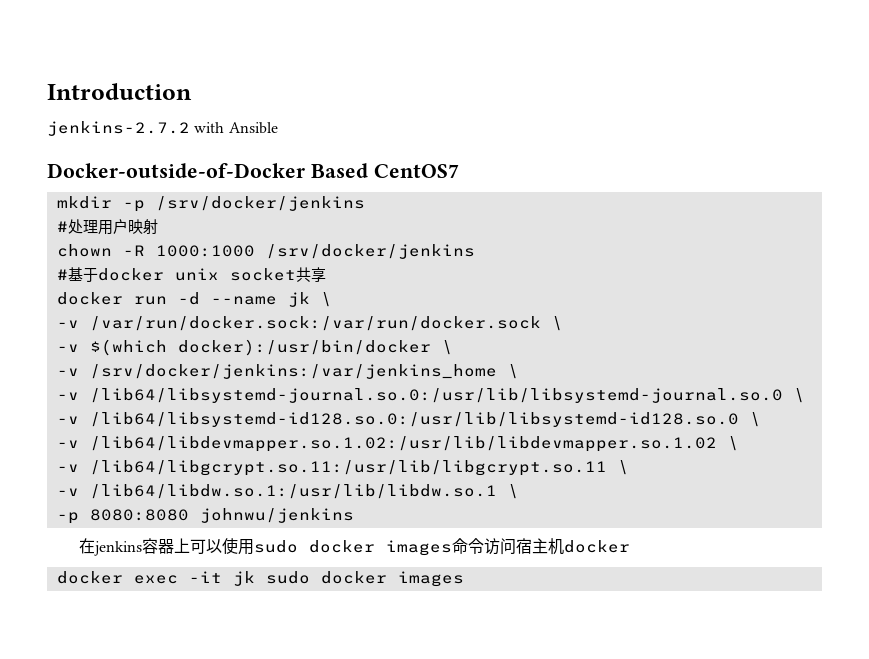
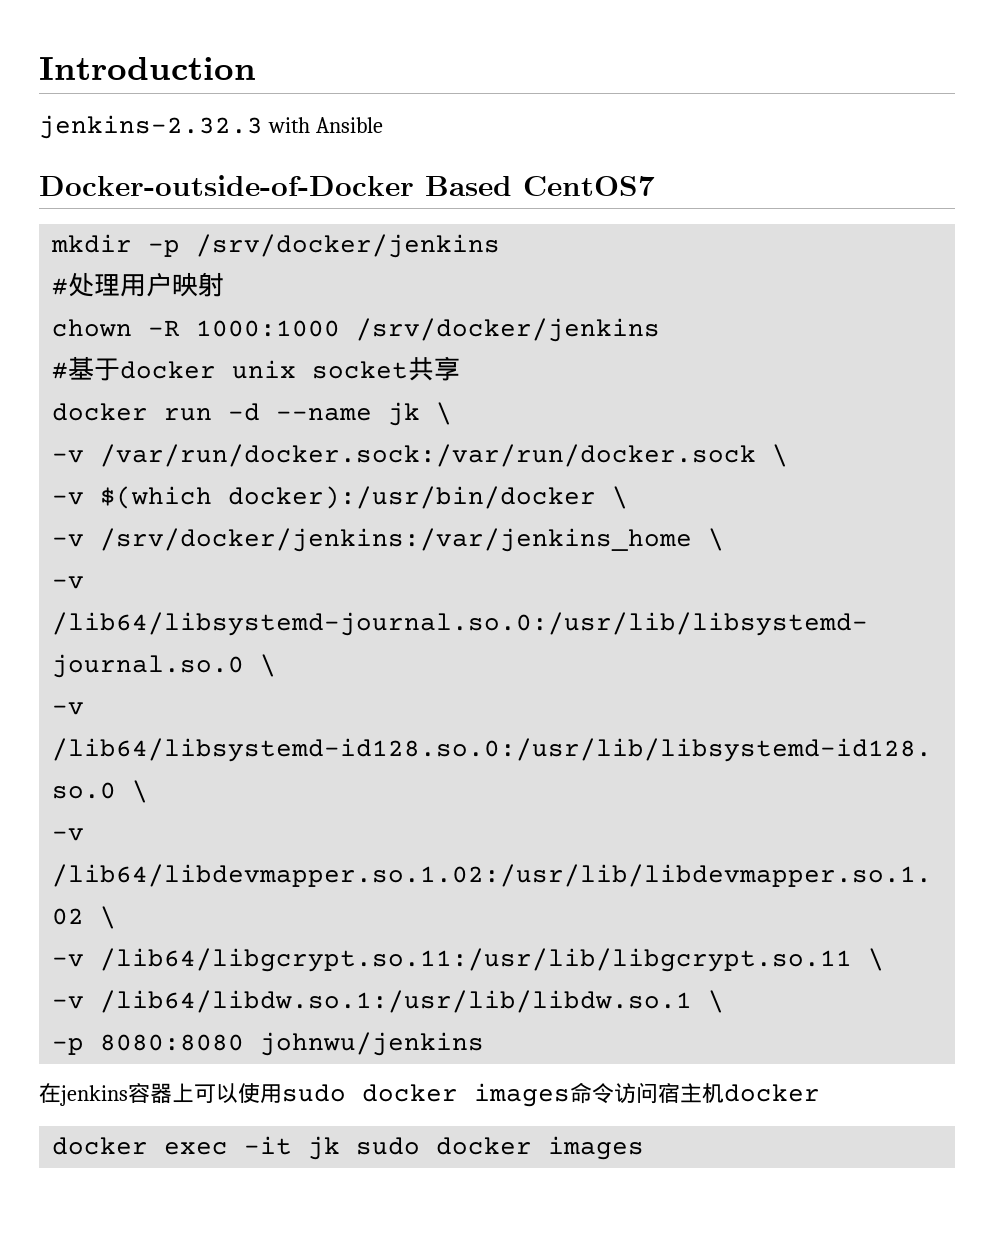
- jenkins-2.7.2 with Ansible
+ jenkins-2.32.3 with Ansible

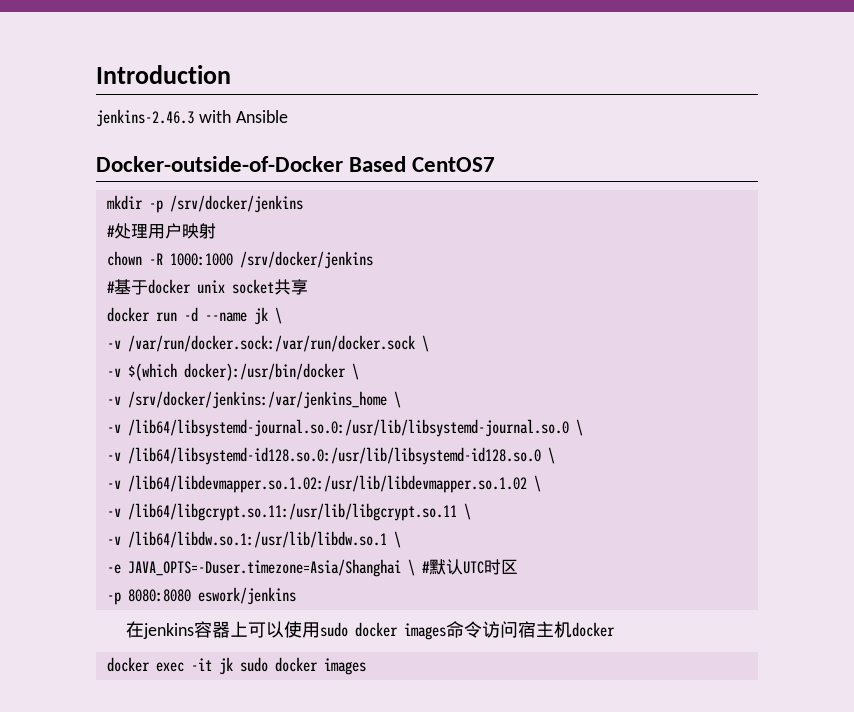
- jenkins-2.32.3 with Ansible
+ jenkins-2.46.3 with Ansible
+ -e JAVA_OPTS=-Duser.timezone=Asia/Shanghai \ #默认UTC时区
- -p 8080:8080 johnwu/jenkins
+ -p 8080:8080 eswork/jenkins

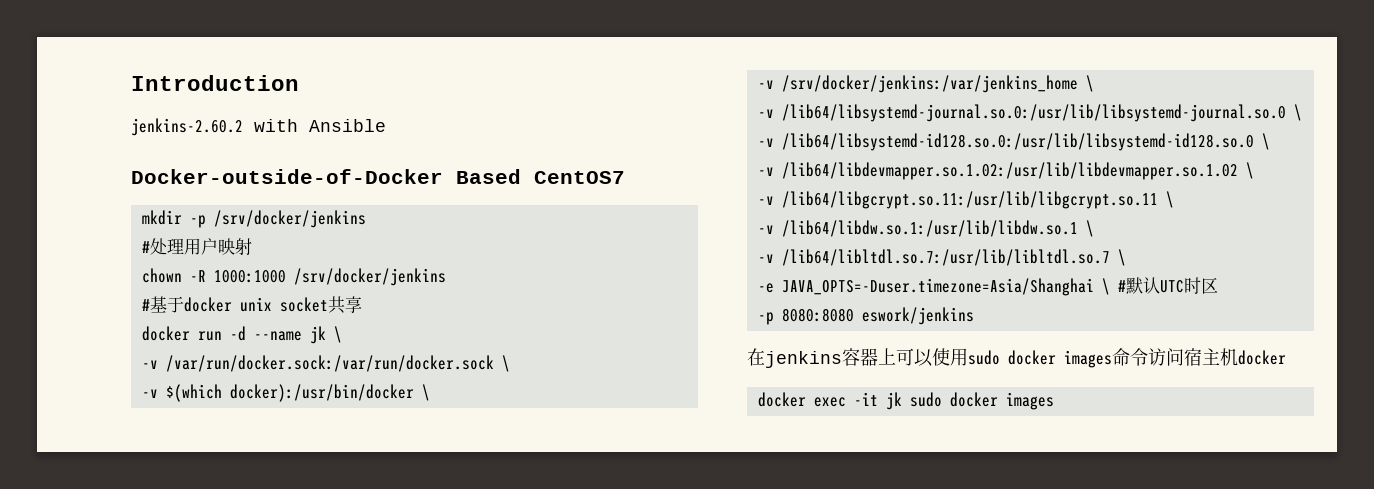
- jenkins-2.46.3 with Ansible
+ jenkins-2.60.2 with Ansible
+ -v /lib64/libltdl.so.7:/usr/lib/libltdl.so.7 \

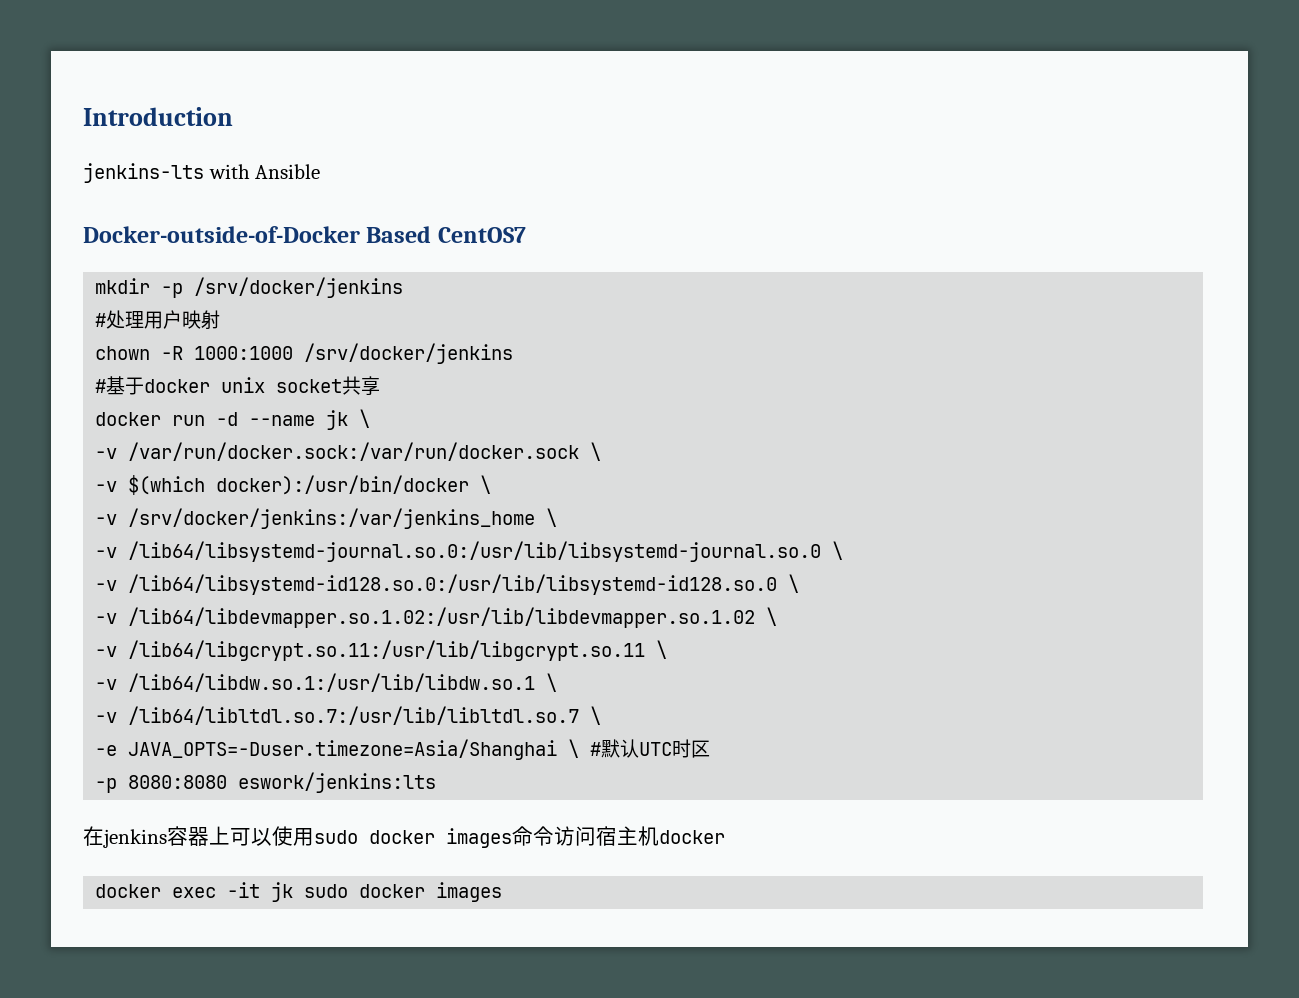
- jenkins-2.60.2 with Ansible
+ jenkins-lts with Ansible
- -p 8080:8080 eswork/jenkins
+ -p 8080:8080 eswork/jenkins:lts

